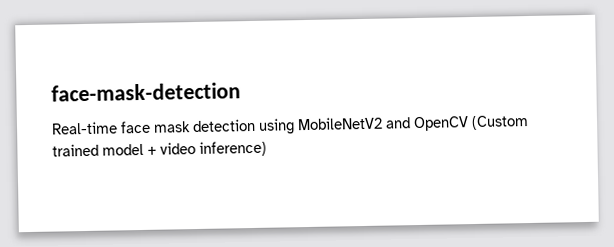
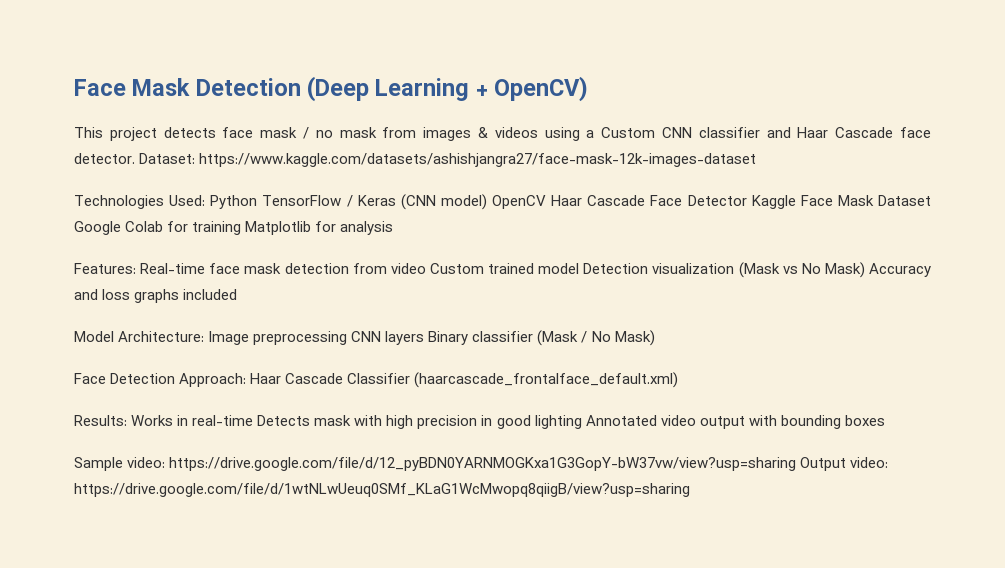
- face-mask-detection
- Real-time face mask detection using MobileNetV2 and OpenCV (Custom trained model + video inference)
+ Face Mask Detection (Deep Learning + OpenCV)
+ This project detects face mask / no mask from images & videos using a Custom CNN classifier and Haar Cascade face detector. Dataset: https://www.kaggle.com/datasets/ashishjangra27/face-mask-12k-images-dataset
+ Technologies Used: Python TensorFlow / Keras (CNN model) OpenCV Haar Cascade Face Detector Kaggle Face Mask Dataset Google Colab for training Matplotlib for analysis
+ Features: Real-time face mask detection from video Custom trained model Detection visualization (Mask vs No Mask) Accuracy and loss graphs included
+ Model Architecture: Image preprocessing CNN layers Binary classifier (Mask / No Mask)
+ Face Detection Approach: Haar Cascade Classifier (haarcascade_frontalface_default.xml)
+ Results: Works in real-time Detects mask with high precision in good lighting Annotated video output with bounding boxes
+ Sample video: https://drive.google.com/file/d/12_pyBDN0YARNMOGKxa1G3GopY-bW37vw/view?usp=sharing Output video: https://drive.google.com/file/d/1wtNLwUeuq0SMf_KLaG1WcMwopq8qiigB/view?usp=sharing

